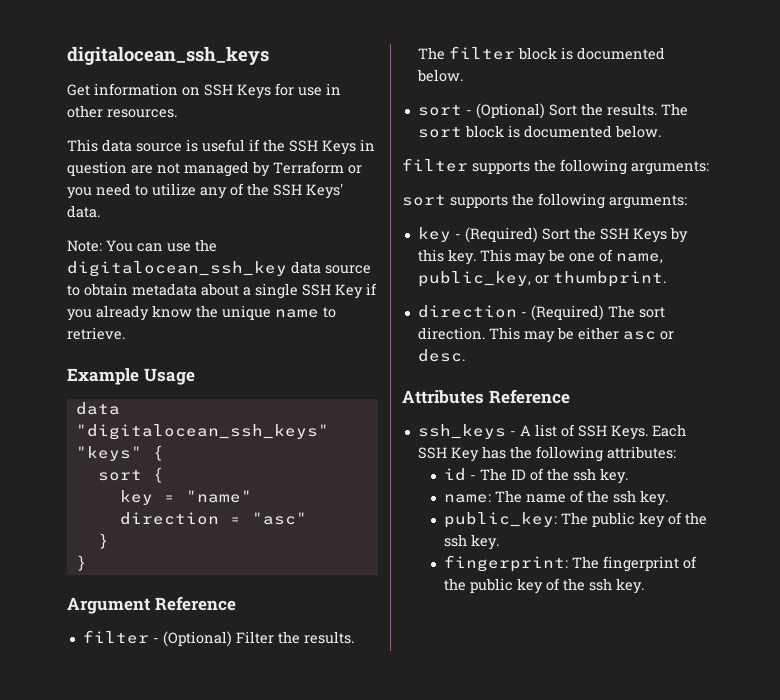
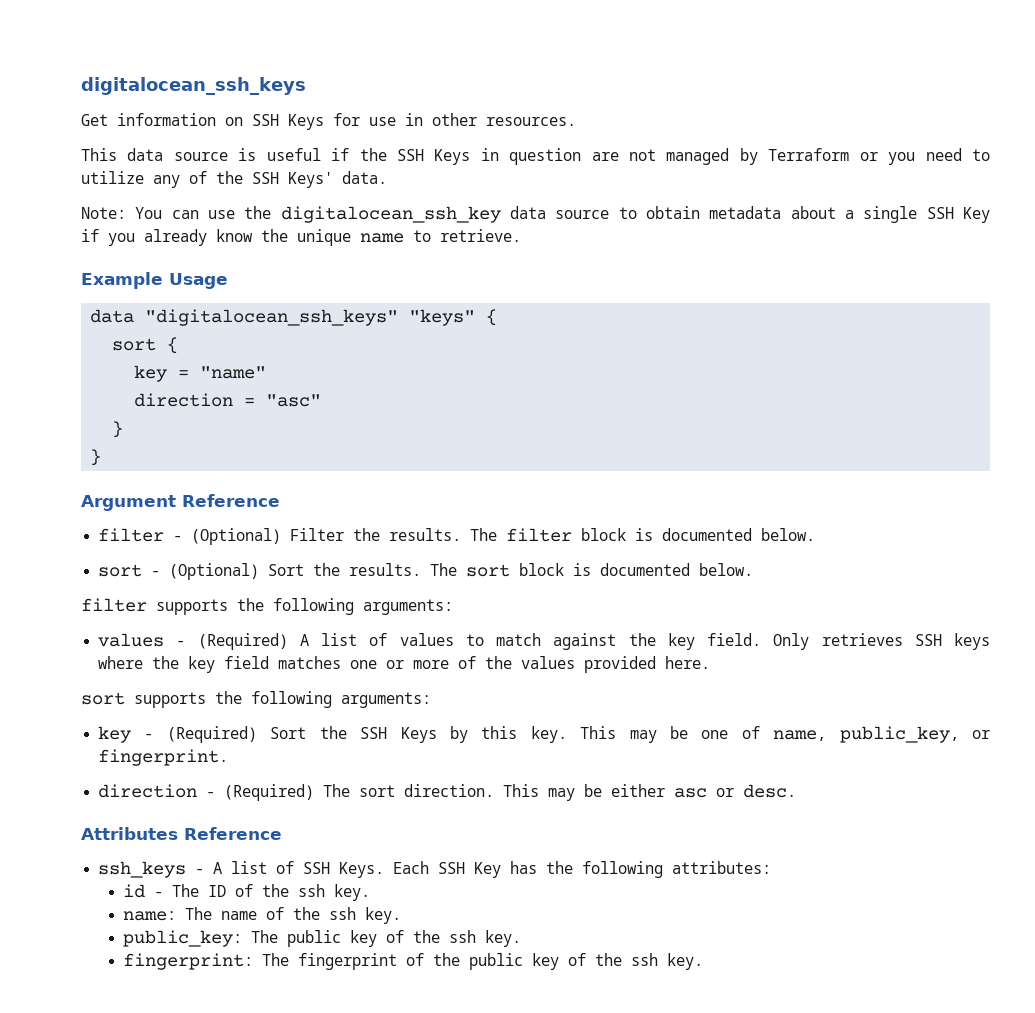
+ values - (Required) A list of values to match against the key field. Only retrieves SSH keys where the key field matches one or more of the values provided here.
- This may be one of name, public_key, or thumbprint.
+ This may be one of name, public_key, or fingerprint.

